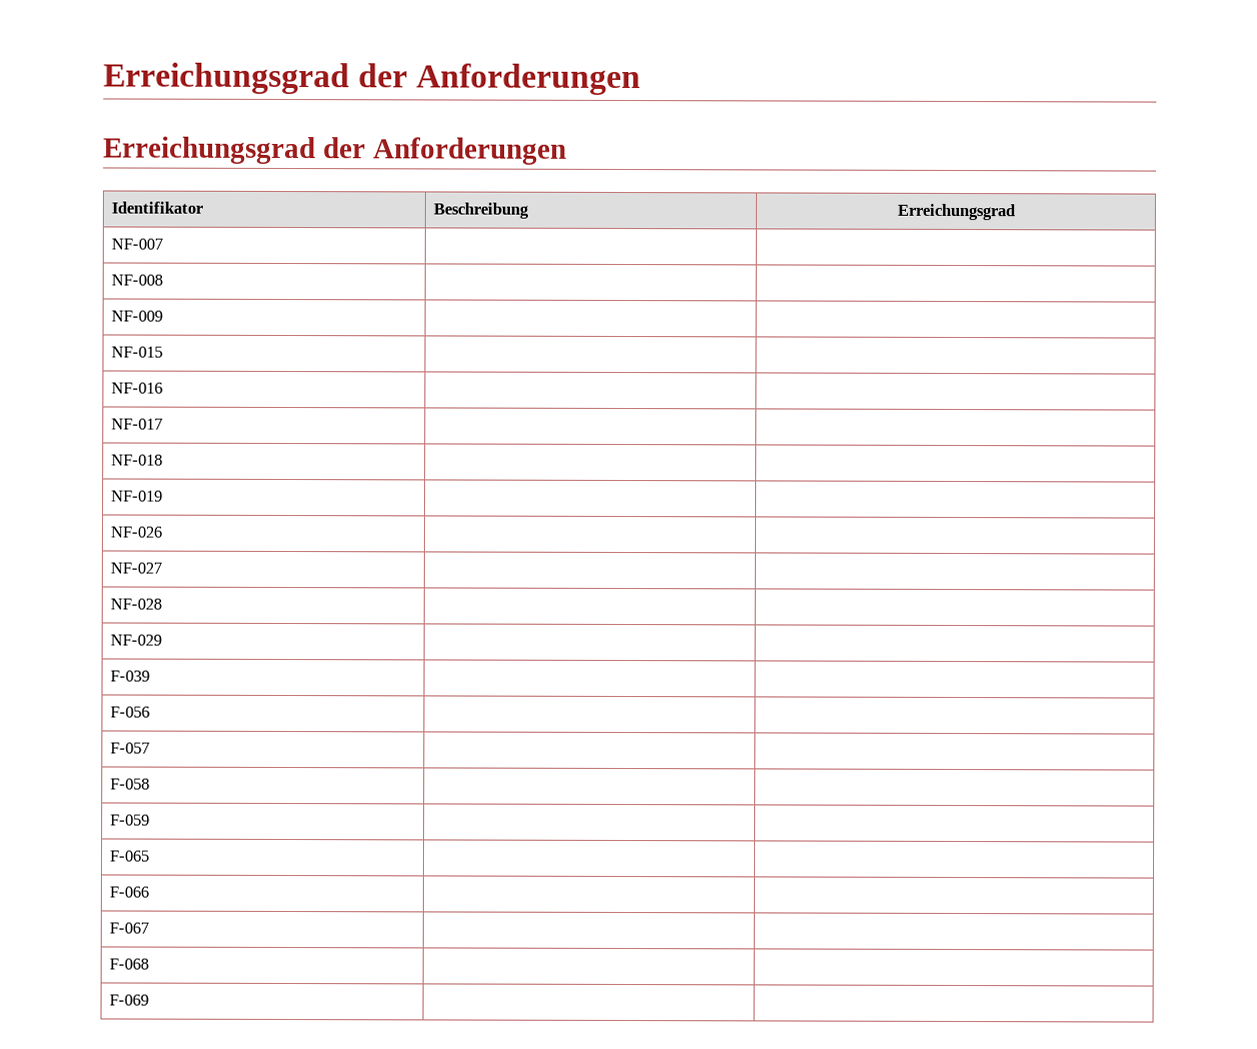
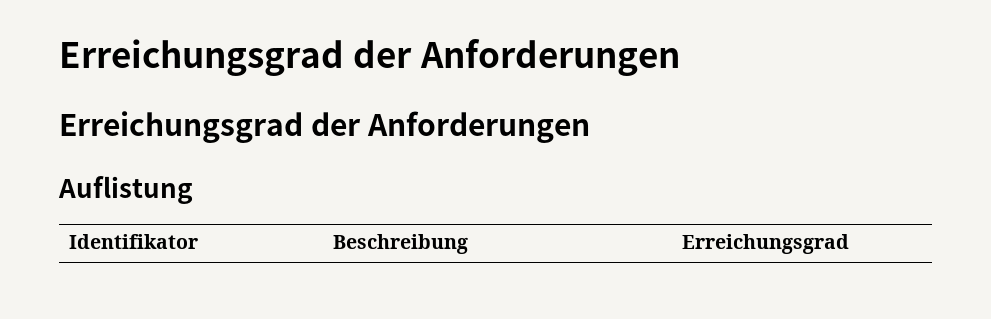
+ Auflistung
- NF-007 | |
- NF-008 | |
- NF-009 | |
- NF-015 | |
- NF-016 | |
- NF-017 | |
- NF-018 | |
- NF-019 | |
- NF-026 | |
- NF-027 | |
- NF-028 | |
- NF-029 | |
- F-039 | |
- F-056 | |
- F-057 | |
- F-058 | |
- F-059 | |
- F-065 | |
- F-066 | |
- F-067 | |
- F-068 | |
- F-069 | |

